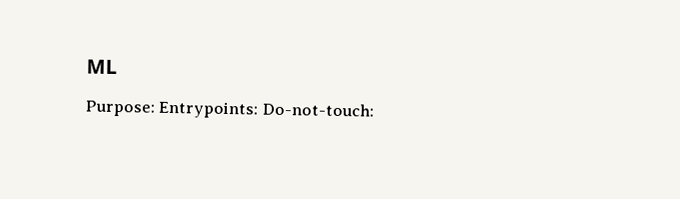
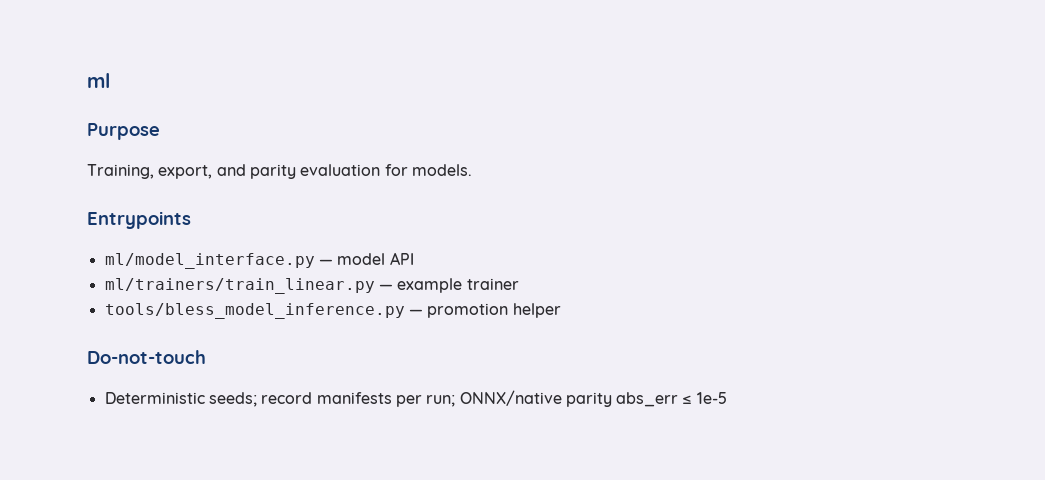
- ML
- Purpose: Entrypoints: Do-not-touch:
+ ml
+ Purpose
+ Training, export, and parity evaluation for models.
+ Entrypoints
+ ml/model_interface.py — model API
+ ml/trainers/train_linear.py — example trainer
+ tools/bless_model_inference.py — promotion helper
+ Do-not-touch
+ Deterministic seeds; record manifests per run; ONNX/native parity abs_err ≤ 1e-5

